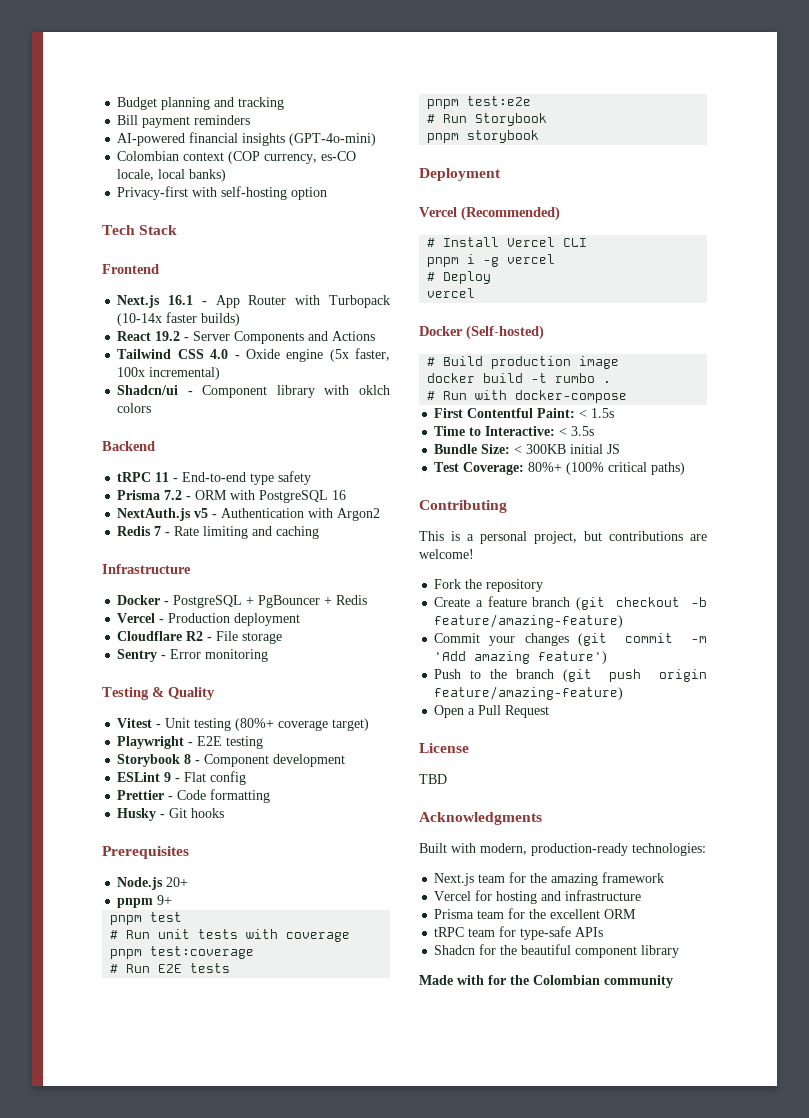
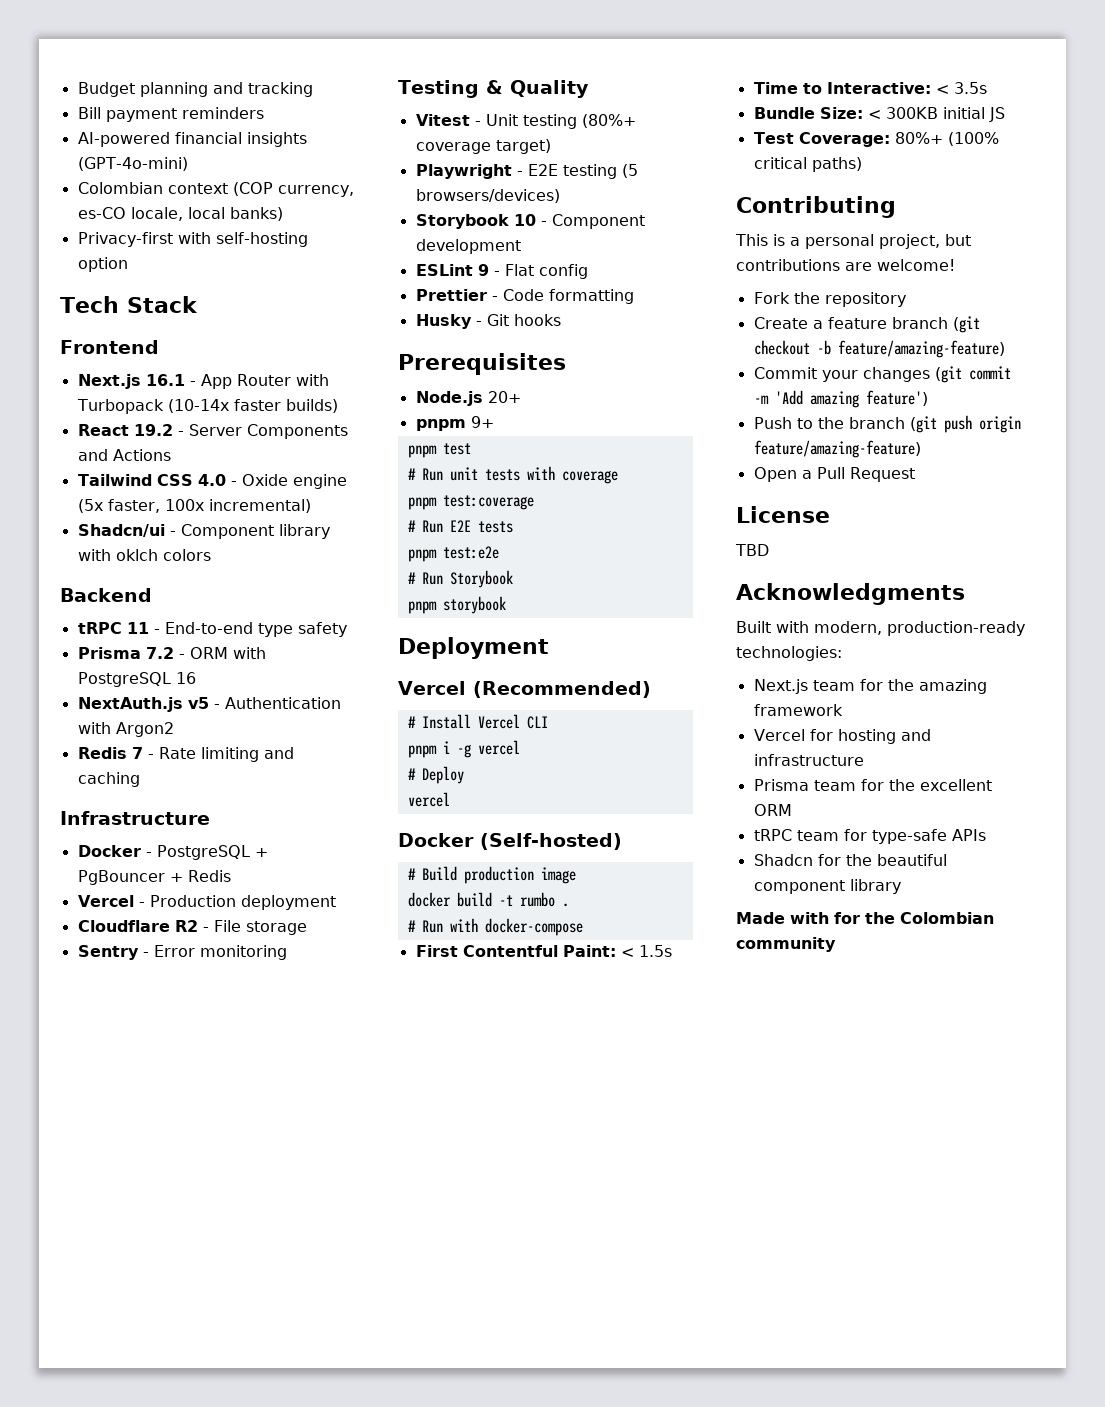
- Playwright - E2E testing
- Storybook 8 - Component development
+ Playwright - E2E testing (5 browsers/devices)
+ Storybook 10 - Component development

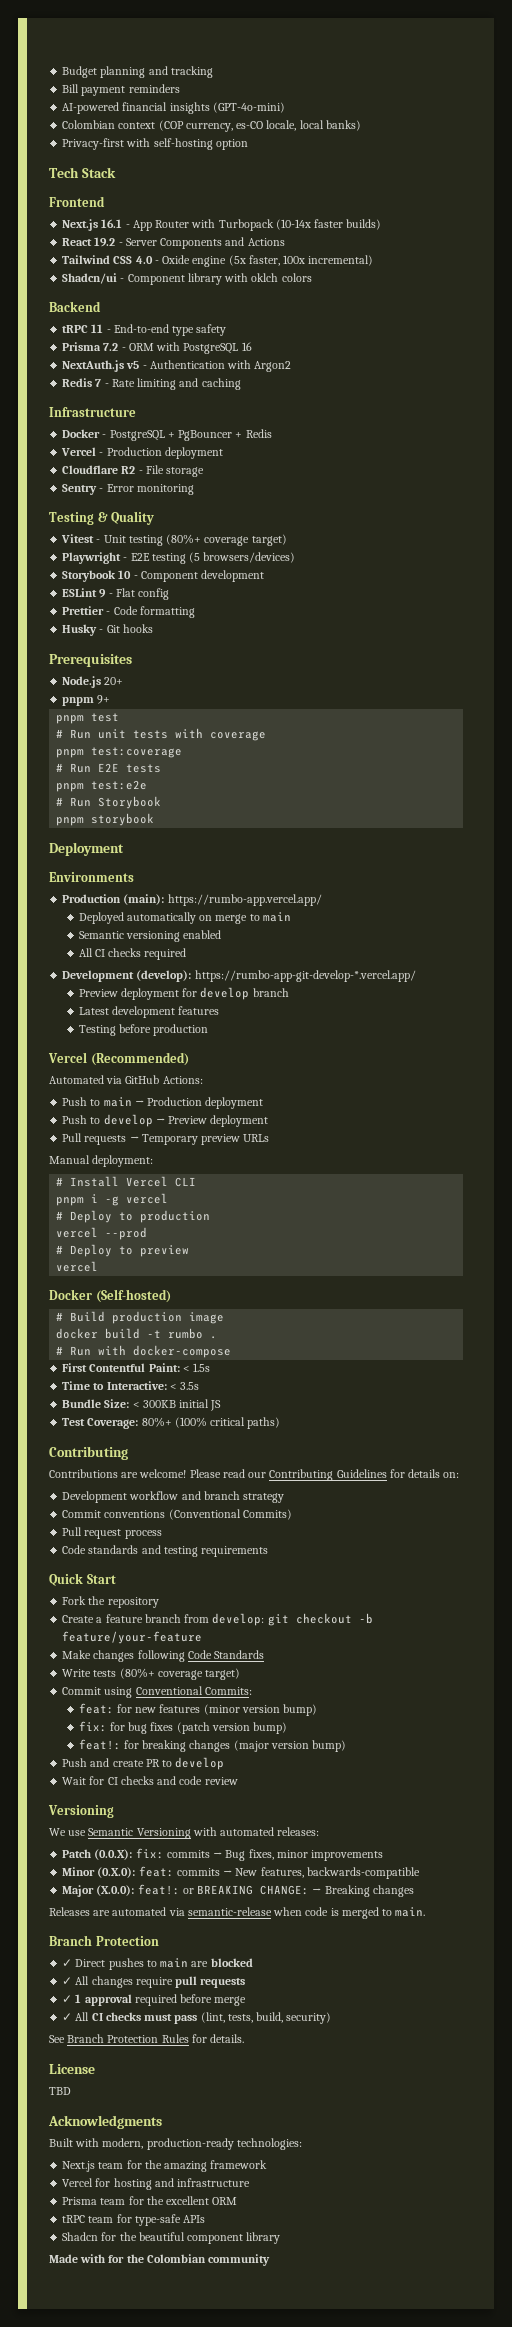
+ Environments
+ Production (main): https://rumbo-app.vercel.app/
+ Deployed automatically on merge to main
+ Semantic versioning enabled
+ All CI checks required
+ Development (develop): https://rumbo-app-git-develop-*.vercel.app/
+ Preview deployment for develop branch
+ Latest development features
+ Testing before production
  Vercel (Recommended)
+ Automated via GitHub Actions:
+ Push to main → Production deployment
+ Push to develop → Preview deployment
+ Pull requests → Temporary preview URLs
+ Manual deployment:
- # Deploy
+ # Deploy to production
+ vercel --prod
+ # Deploy to preview
- This is a personal project, but contributions are welcome!
+ Contributions are welcome! Please read our Contributing Guidelines for details on:
+ Development workflow and branch strategy
+ Commit conventions (Conventional Commits)
+ Pull request process
+ Code standards and testing requirements
+ Quick Start
- Create a feature branch (git checkout -b feature/amazing-feature)
- Commit your changes (git commit -m 'Add amazing feature')
- Push to the branch (git push origin feature/amazing-feature)
- Open a Pull Request
+ Create a feature branch from develop: git checkout -b feature/your-feature
+ Make changes following Code Standards
+ Write tests (80%+ coverage target)
+ Commit using Conventional Commits:
+ feat: for new features (minor version bump)
+ fix: for bug fixes (patch version bump)
+ feat!: for breaking changes (major version bump)
+ Push and create PR to develop
+ Wait for CI checks and code review
+ Versioning
+ We use Semantic Versioning with automated releases:
+ Patch (0.0.X): fix: commits → Bug fixes, minor improvements
+ Minor (0.X.0): feat: commits → New features, backwards-compatible
+ Major (X.0.0): feat!: or BREAKING CHANGE: → Breaking changes
+ Releases are automated via semantic-release when code is merged to main.
+ Branch Protection
+ ✓ Direct pushes to main are blocked
+ ✓ All changes require pull requests
+ ✓ 1 approval required before merge
+ ✓ All CI checks must pass (lint, tests, build, security)
+ See Branch Protection Rules for details.

